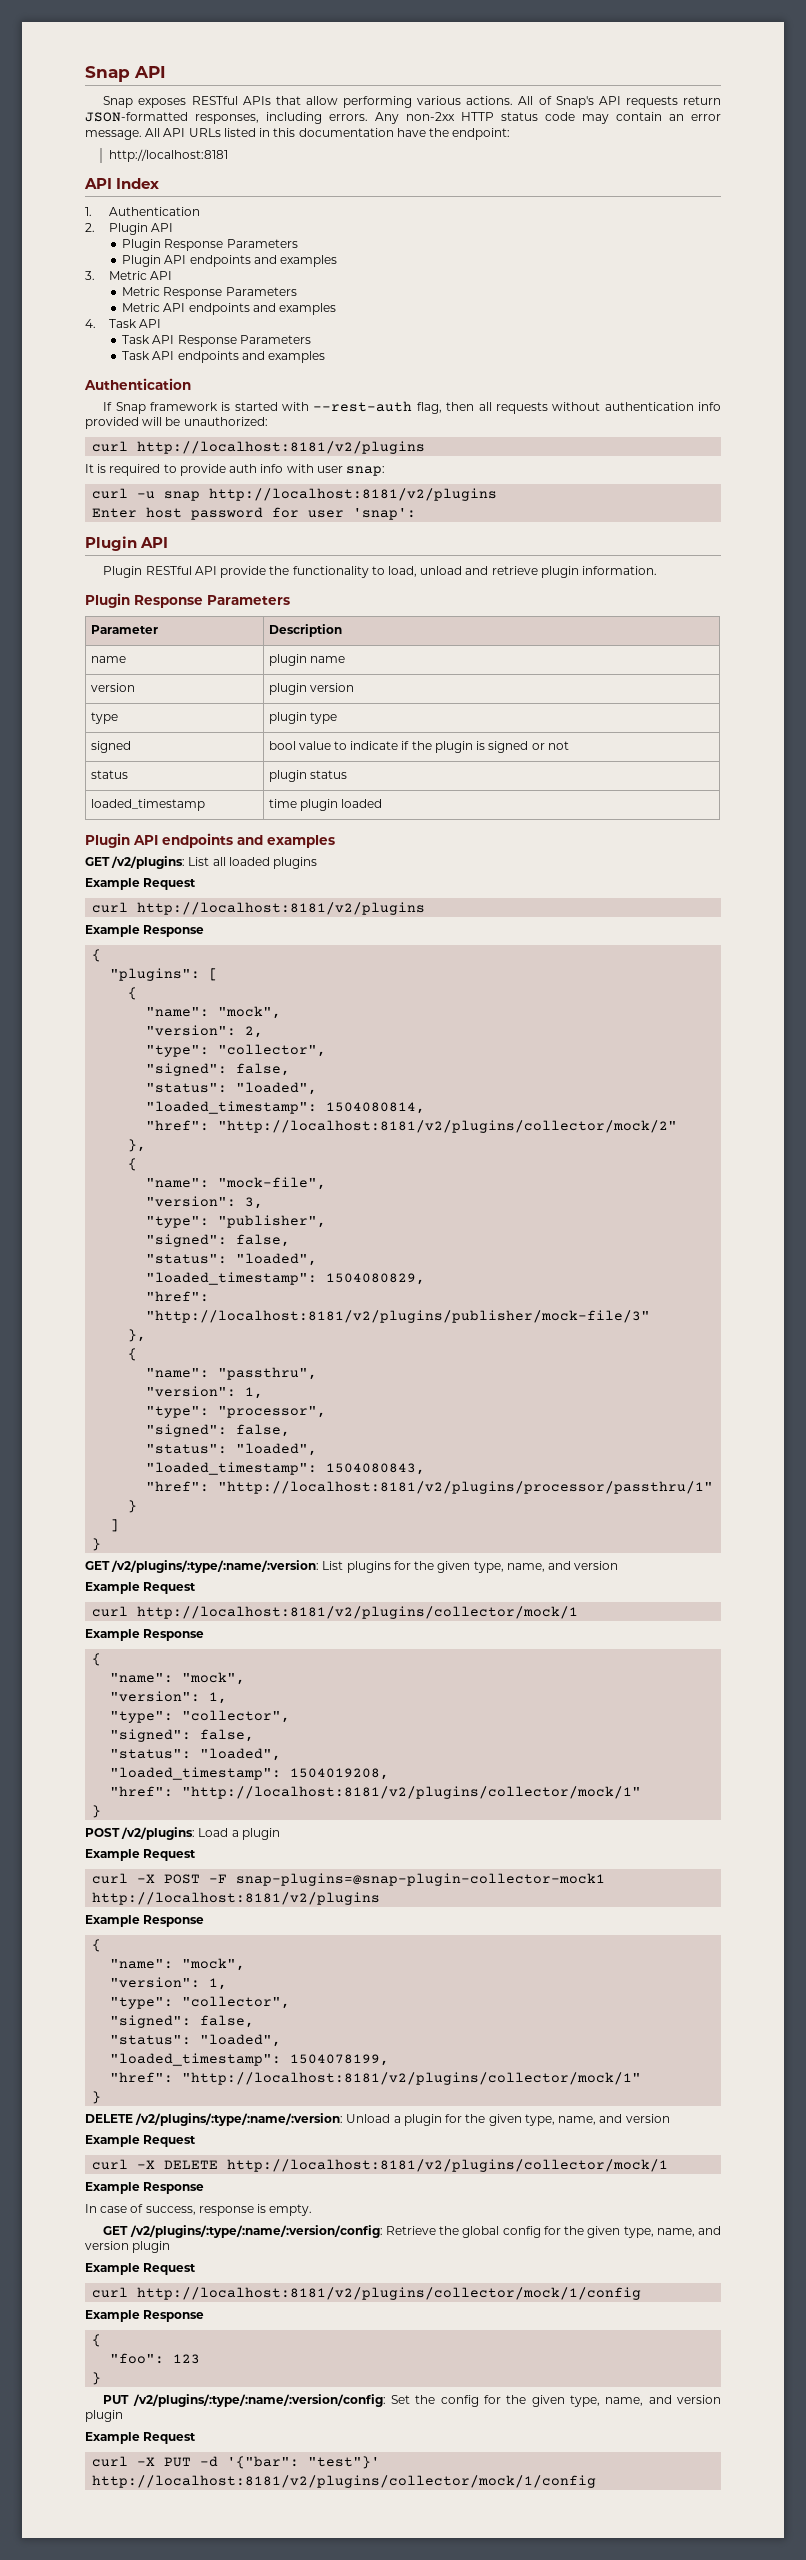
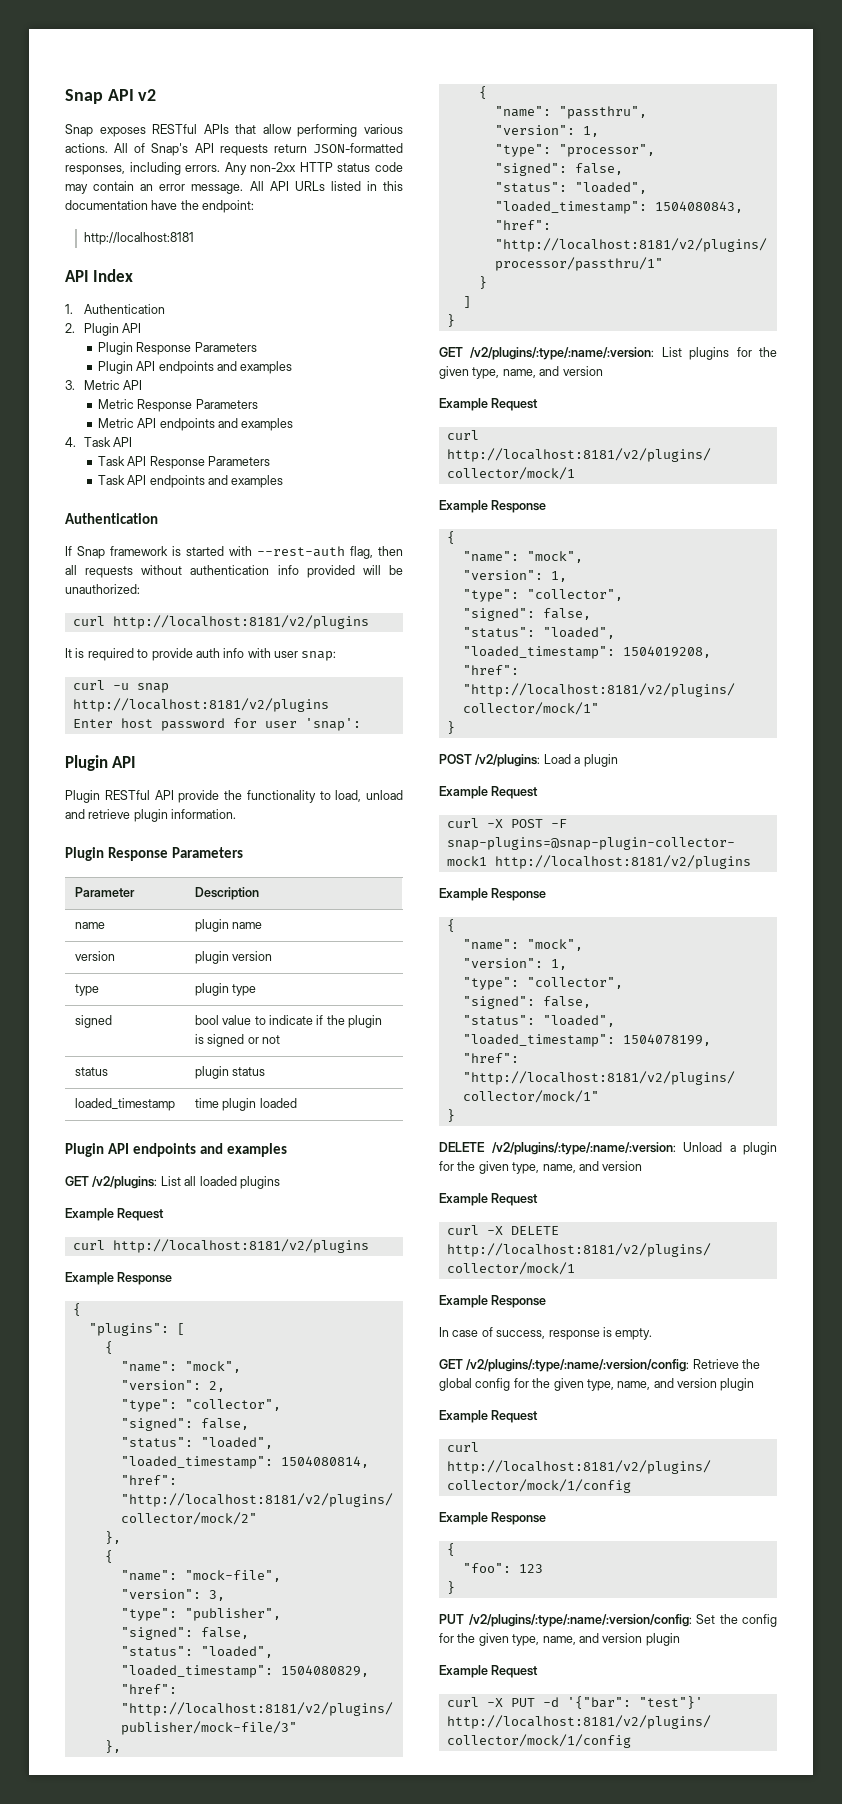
- Snap API
+ Snap API v2

